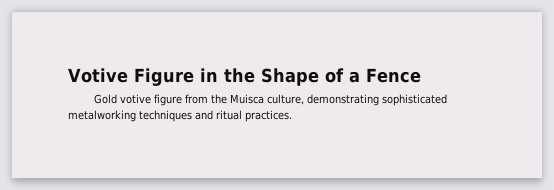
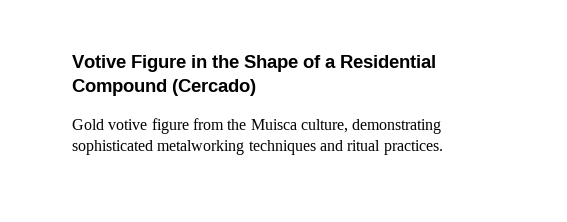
- Votive Figure in the Shape of a Fence
+ Votive Figure in the Shape of a Residential Compound (Cercado)

